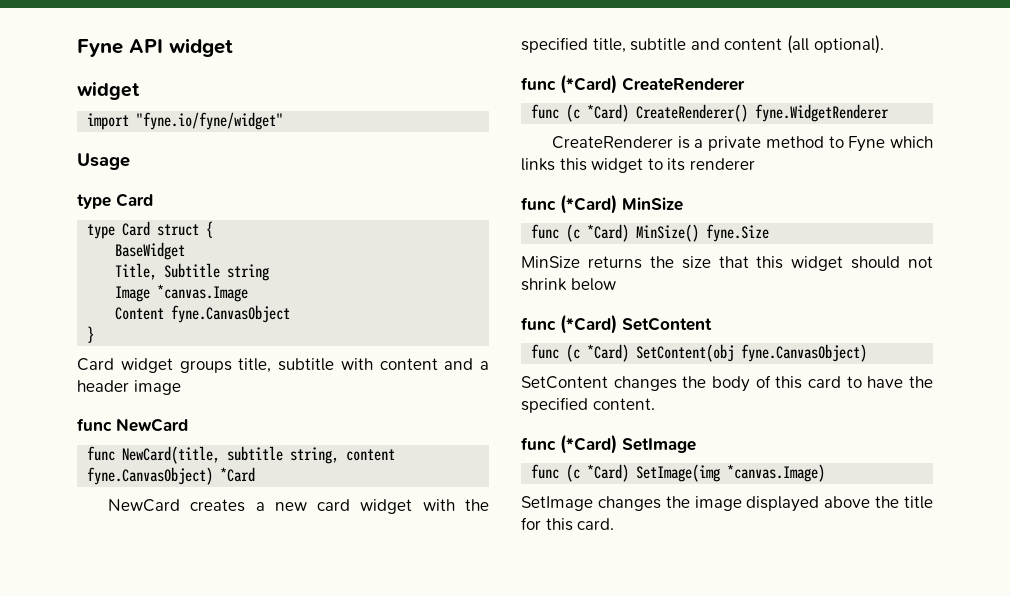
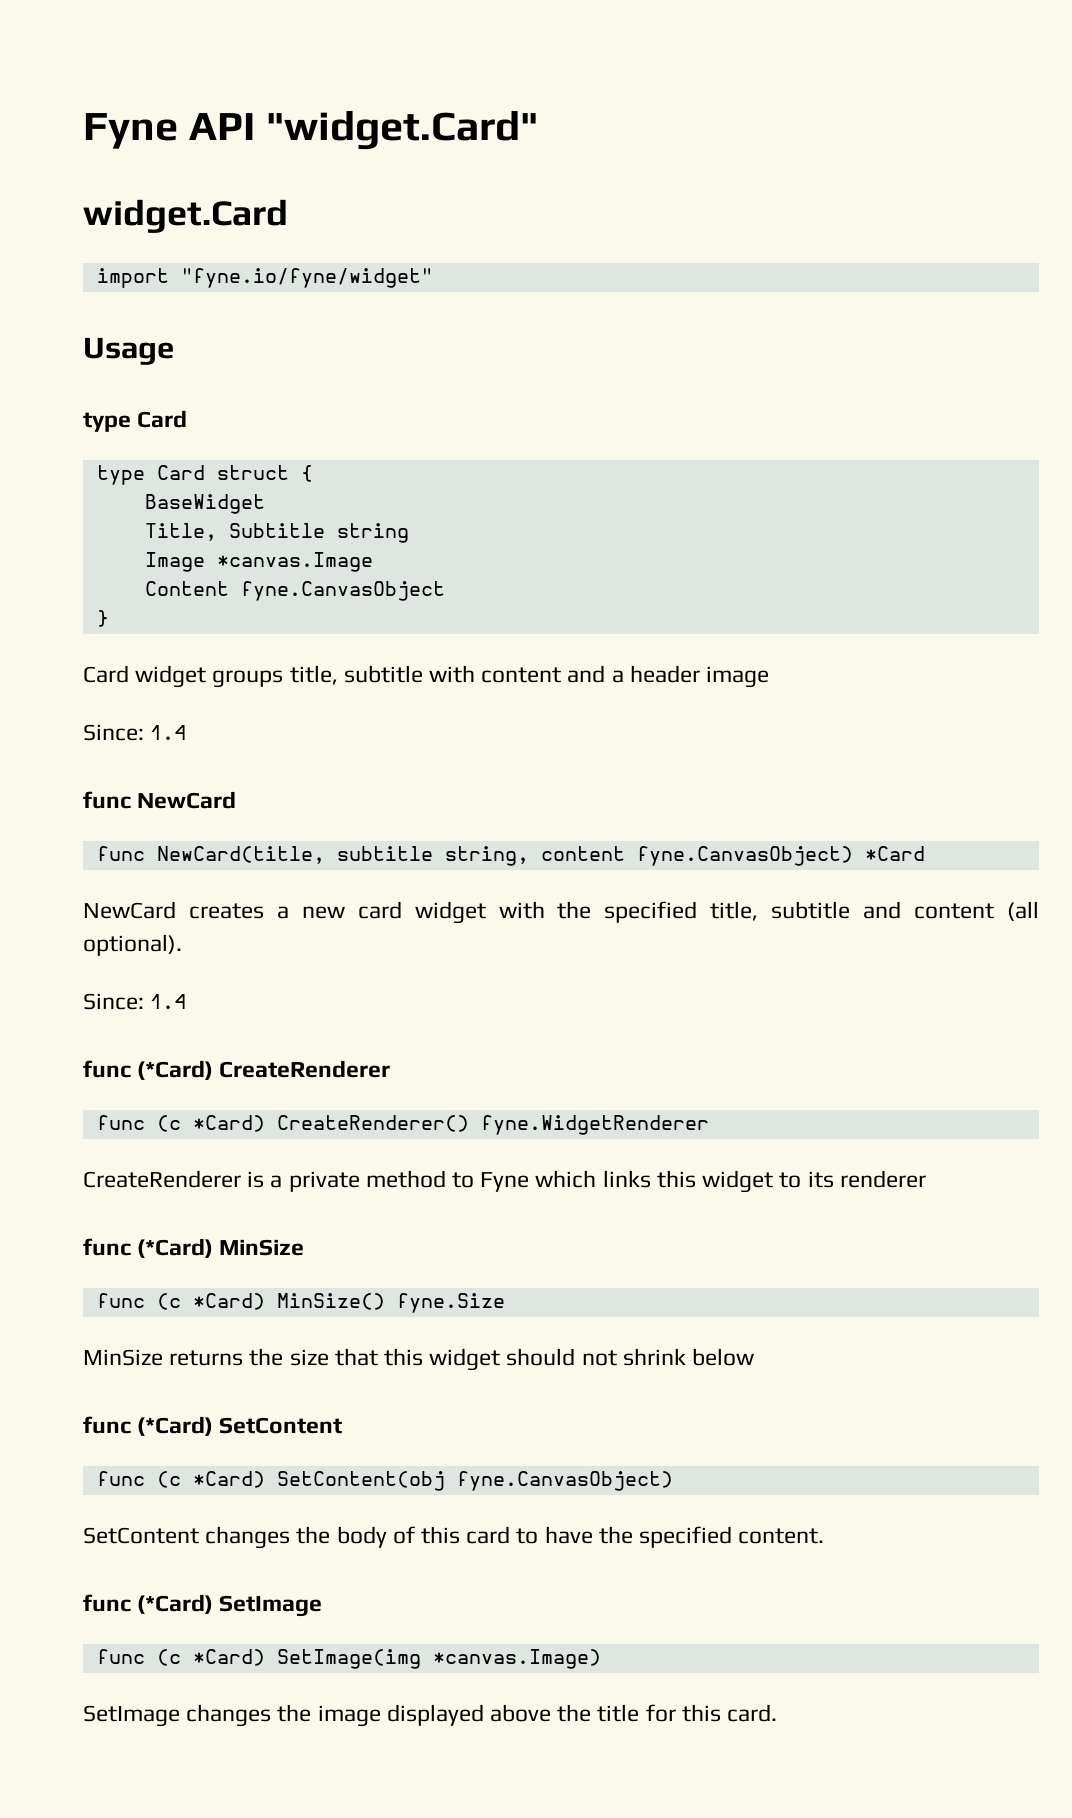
- Fyne API widget
- widget
+ Fyne API "widget.Card"
+ widget.Card
  Card widget groups title, subtitle with content and a header image
+ Since: 1.4
  NewCard creates a new card widget with the specified title, subtitle and content (all optional).
+ Since: 1.4

